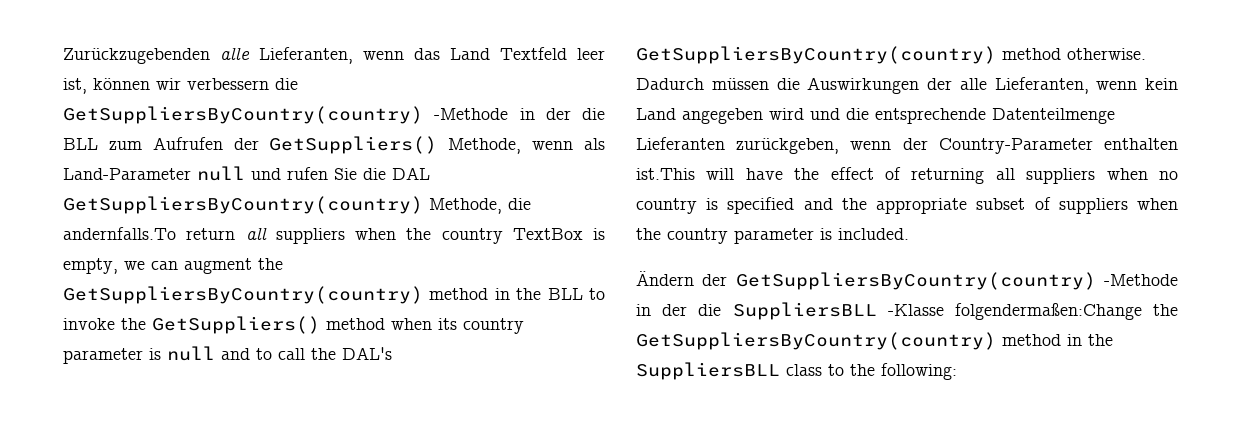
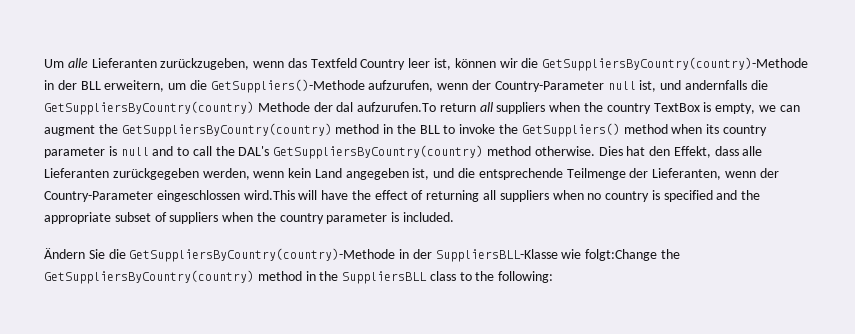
- Zurückzugebenden alle Lieferanten, wenn das Land Textfeld leer ist, können wir verbessern die GetSuppliersByCountry(country) -Methode in der die BLL zum Aufrufen der GetSuppliers() Methode, wenn als Land-Parameter null und rufen Sie die DAL GetSuppliersByCountry(country) Methode, die andernfalls.To return all suppliers when the country TextBox is empty, we can augment the GetSuppliersByCountry(country) method in the BLL to invoke the GetSuppliers() method when its country parameter is null and to call the DAL's GetSuppliersByCountry(country) method otherwise.
+ Um alle Lieferanten zurückzugeben, wenn das Textfeld Country leer ist, können wir die GetSuppliersByCountry(country)-Methode in der BLL erweitern, um die GetSuppliers()-Methode aufzurufen, wenn der Country-Parameter null ist, und andernfalls die GetSuppliersByCountry(country) Methode der dal aufzurufen.To return all suppliers when the country TextBox is empty, we can augment the GetSuppliersByCountry(country) method in the BLL to invoke the GetSuppliers() method when its country parameter is null and to call the DAL's GetSuppliersByCountry(country) method otherwise.
- Dadurch müssen die Auswirkungen der alle Lieferanten, wenn kein Land angegeben wird und die entsprechende Datenteilmenge Lieferanten zurückgeben, wenn der Country-Parameter enthalten ist.This will have the effect of returning all suppliers when no country is specified and the appropriate subset of suppliers when the country parameter is included.
+ Dies hat den Effekt, dass alle Lieferanten zurückgegeben werden, wenn kein Land angegeben ist, und die entsprechende Teilmenge der Lieferanten, wenn der Country-Parameter eingeschlossen wird.This will have the effect of returning all suppliers when no country is specified and the appropriate subset of suppliers when the country parameter is included.
- Ändern der GetSuppliersByCountry(country) -Methode in der die SuppliersBLL -Klasse folgendermaßen:Change the GetSuppliersByCountry(country) method in the SuppliersBLL class to the following:
+ Ändern Sie die GetSuppliersByCountry(country)-Methode in der SuppliersBLL-Klasse wie folgt:Change the GetSuppliersByCountry(country) method in the SuppliersBLL class to the following:

